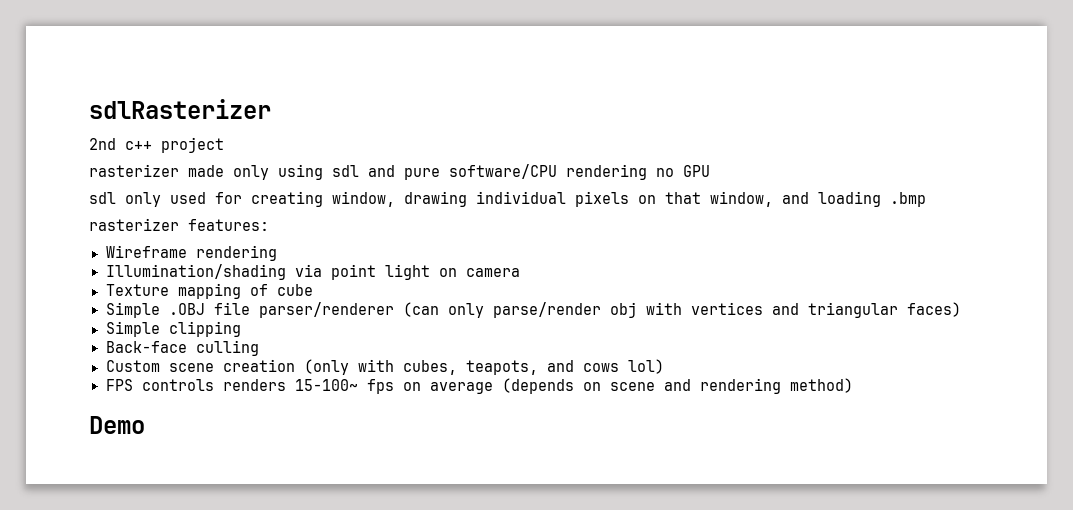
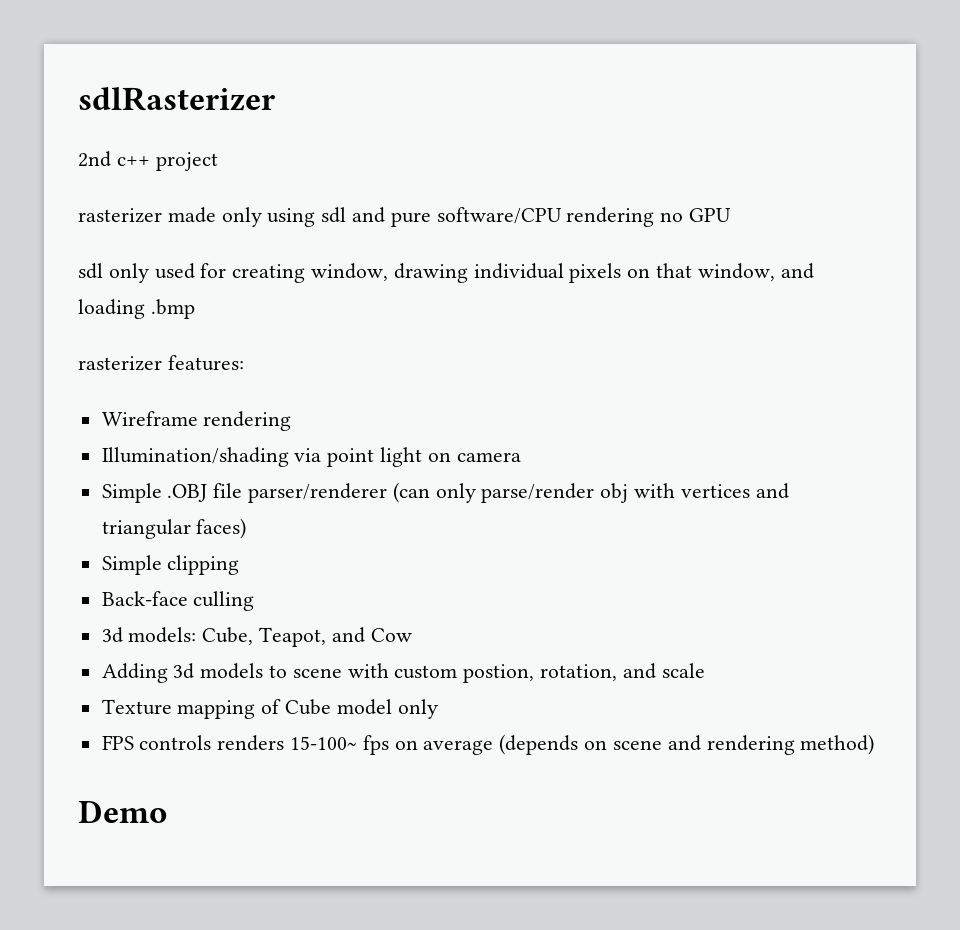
- Texture mapping of cube
- Custom scene creation (only with cubes, teapots, and cows lol)
+ 3d models: Cube, Teapot, and Cow
+ Adding 3d models to scene with custom postion, rotation, and scale
+ Texture mapping of Cube model only

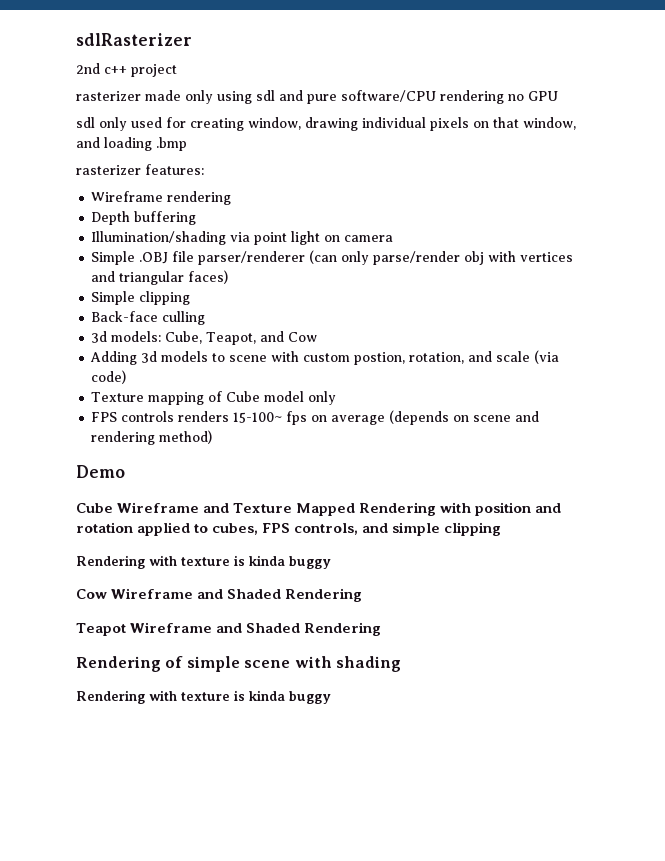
+ Depth buffering
- Adding 3d models to scene with custom postion, rotation, and scale
+ Adding 3d models to scene with custom postion, rotation, and scale (via code)
+ Cube Wireframe and Texture Mapped Rendering with position and rotation applied to cubes, FPS controls, and simple clipping
+ Rendering with texture is kinda buggy
+ Cow Wireframe and Shaded Rendering
+ Teapot Wireframe and Shaded Rendering
+ Rendering of simple scene with shading
+ Rendering with texture is kinda buggy

